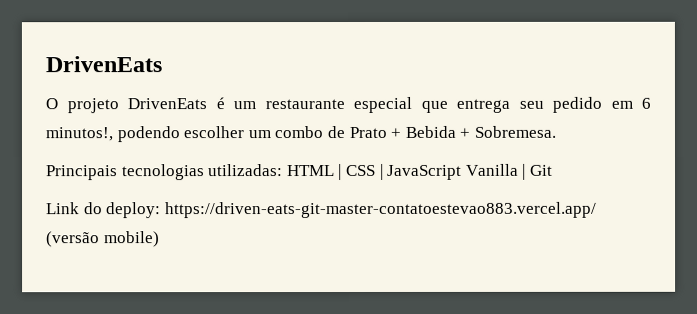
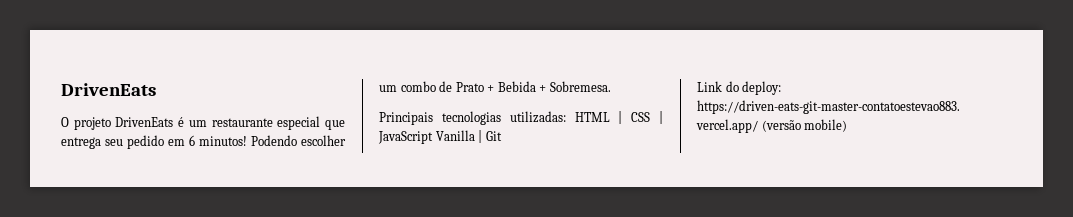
- O projeto DrivenEats é um restaurante especial que entrega seu pedido em 6 minutos!, podendo escolher um combo de Prato + Bebida + Sobremesa.
+ O projeto DrivenEats é um restaurante especial que entrega seu pedido em 6 minutos! Podendo escolher um combo de Prato + Bebida + Sobremesa.

